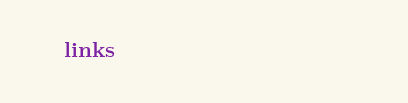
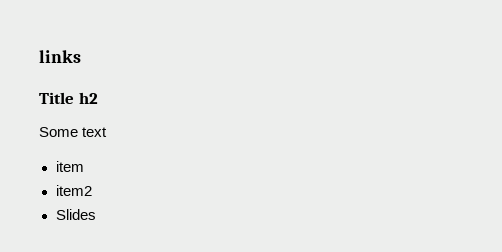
+ Title h2
+ Some text
+ item
+ item2
+ Slides

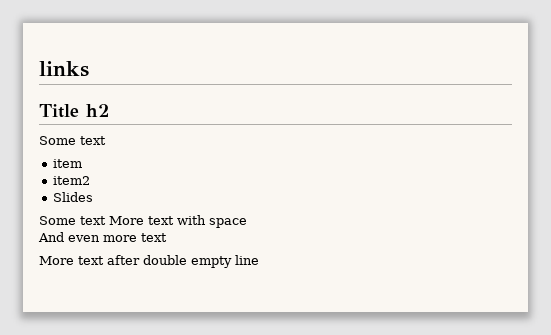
+ Some text More text with space
+ And even more text
+ More text after double empty line

